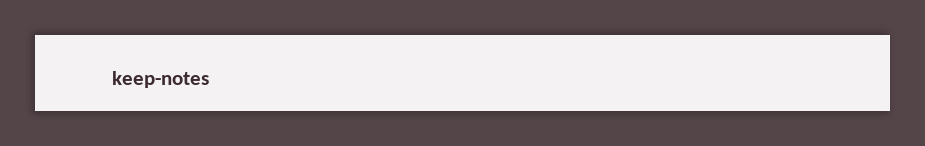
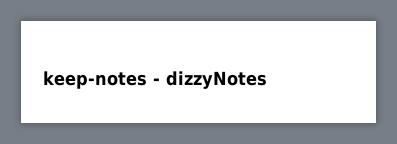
- keep-notes
+ keep-notes - dizzyNotes

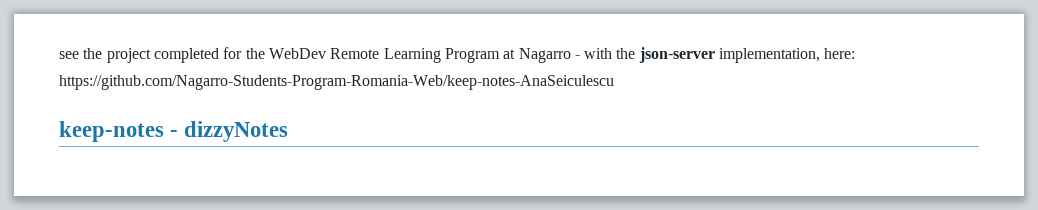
+ see the project completed for the WebDev Remote Learning Program at Nagarro - with the json-server implementation, here: https://github.com/Nagarro-Students-Program-Romania-Web/keep-notes-AnaSeiculescu

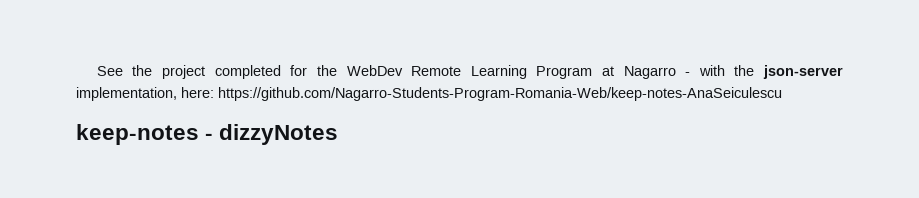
- see the project completed for the WebDev Remote Learning Program at Nagarro - with the json-server implementation, here: https://github.com/Nagarro-Students-Program-Romania-Web/keep-notes-AnaSeiculescu
+ See the project completed for the WebDev Remote Learning Program at Nagarro - with the json-server implementation, here: https://github.com/Nagarro-Students-Program-Romania-Web/keep-notes-AnaSeiculescu

